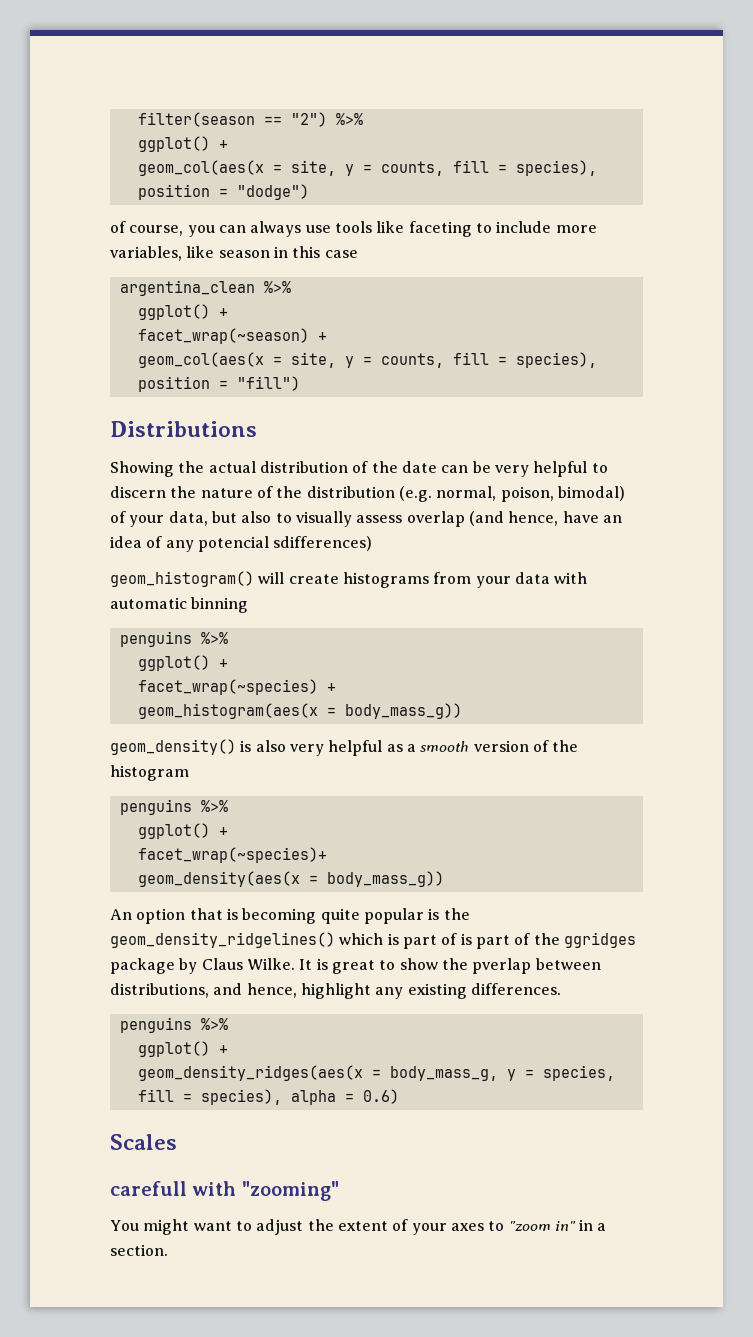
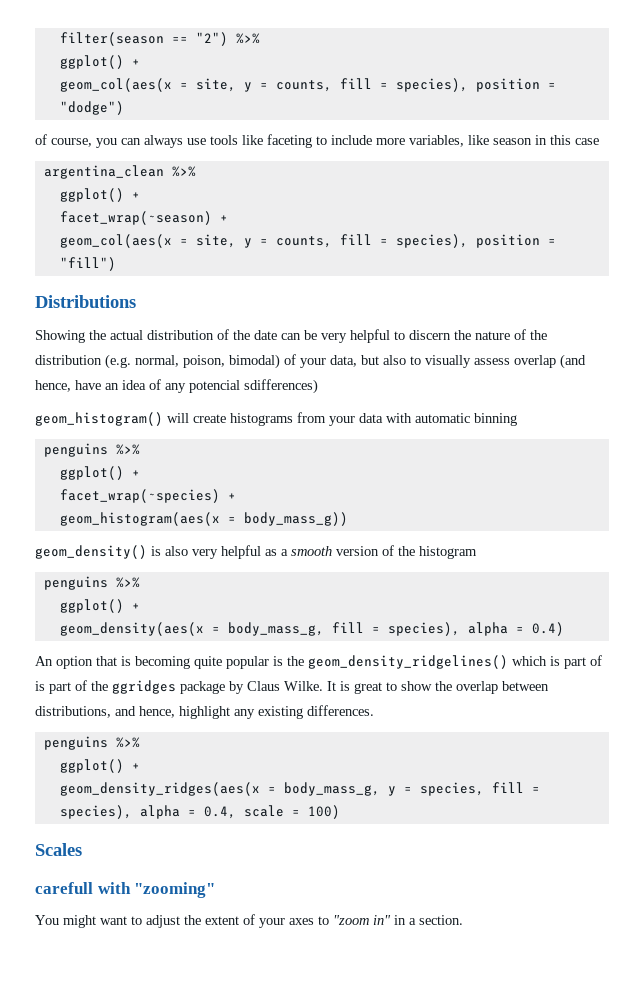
- facet_wrap(~species)+
- geom_density(aes(x = body_mass_g))
+ geom_density(aes(x = body_mass_g, fill = species), alpha = 0.4)
- It is great to show the pverlap between distributions, and hence, highlight any existing differences.
+ It is great to show the overlap between distributions, and hence, highlight any existing differences.
- geom_density_ridges(aes(x = body_mass_g, y = species, fill = species), alpha = 0.6)
+ geom_density_ridges(aes(x = body_mass_g, y = species, fill = species), alpha = 0.4, scale = 100)

